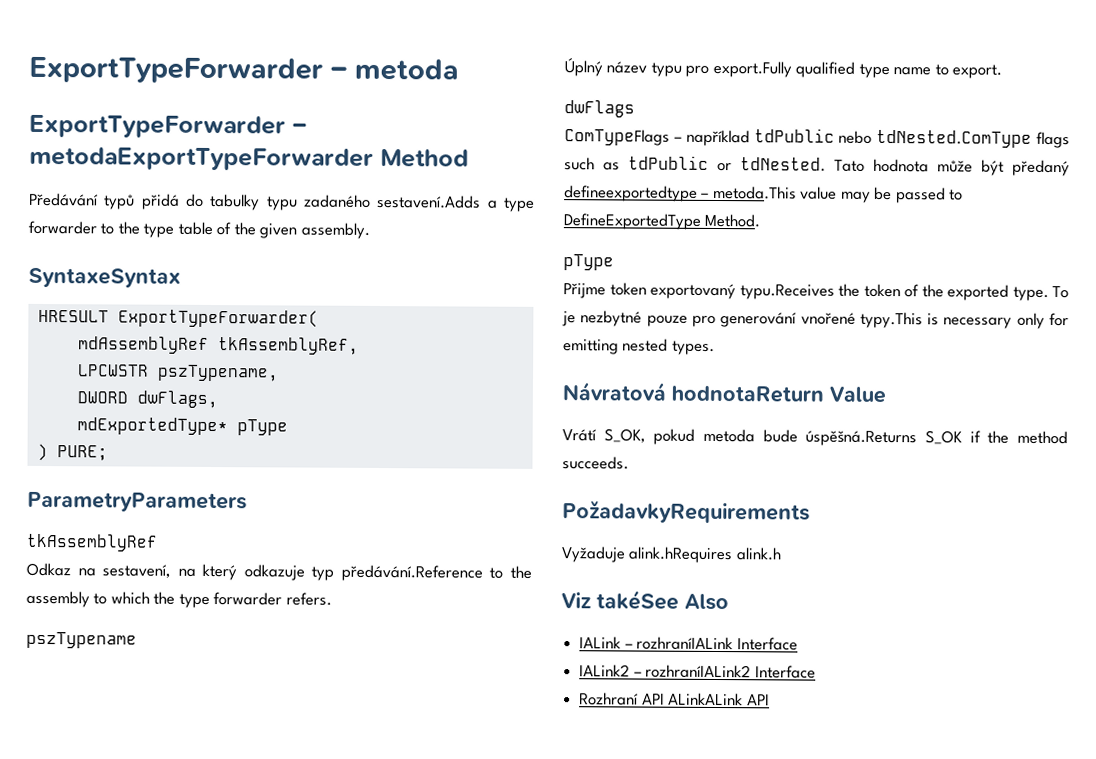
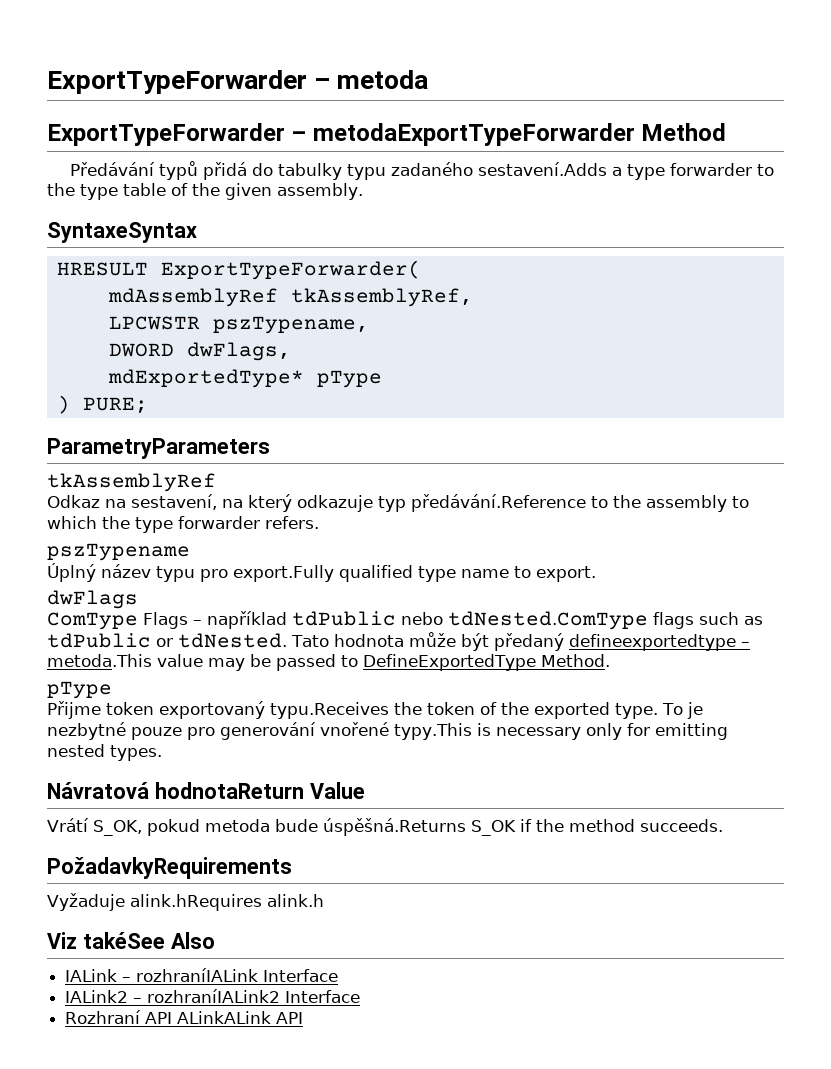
- ComTypeFlags – například tdPublic nebo tdNested.ComType flags such as tdPublic or tdNested.
+ ComType Flags – například tdPublic nebo tdNested.ComType flags such as tdPublic or tdNested.

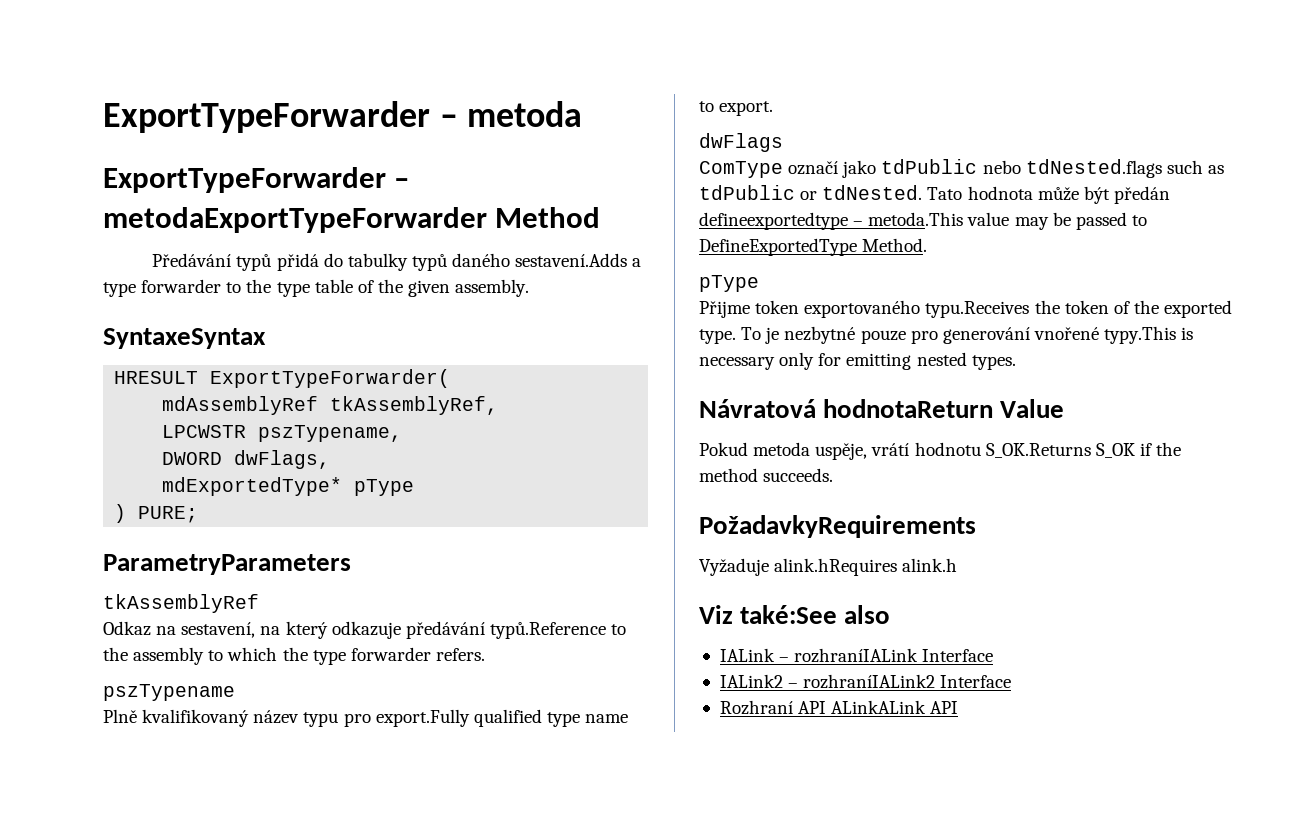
- Předávání typů přidá do tabulky typu zadaného sestavení.Adds a type forwarder to the type table of the given assembly.
+ Předávání typů přidá do tabulky typů daného sestavení.Adds a type forwarder to the type table of the given assembly.
- Odkaz na sestavení, na který odkazuje typ předávání.Reference to the assembly to which the type forwarder refers.
+ Odkaz na sestavení, na který odkazuje předávání typů.Reference to the assembly to which the type forwarder refers.
- Úplný název typu pro export.Fully qualified type name to export.
+ Plně kvalifikovaný název typu pro export.Fully qualified type name to export.
- ComType Flags – například tdPublic nebo tdNested.ComType flags such as tdPublic or tdNested.
+ ComType označí jako tdPublic nebo tdNested.flags such as tdPublic or tdNested.
- Tato hodnota může být předaný defineexportedtype – metoda.This value may be passed to DefineExportedType Method.
+ Tato hodnota může být předán defineexportedtype – metoda.This value may be passed to DefineExportedType Method.
- Přijme token exportovaný typu.Receives the token of the exported type.
+ Přijme token exportovaného typu.Receives the token of the exported type.
- Vrátí S_OK, pokud metoda bude úspěšná.Returns S_OK if the method succeeds.
+ Pokud metoda uspěje, vrátí hodnotu S_OK.Returns S_OK if the method succeeds.
- Viz takéSee Also
+ Viz také:See also

